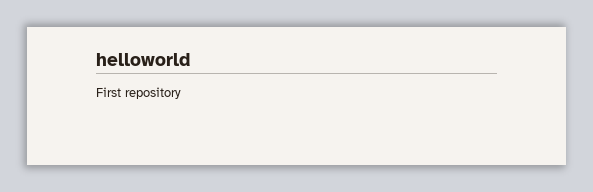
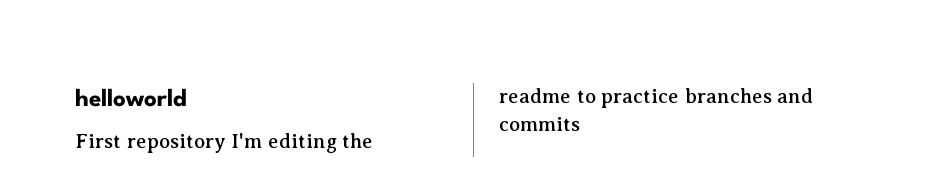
- First repository
+ First repository I'm editing the readme to practice branches and commits

